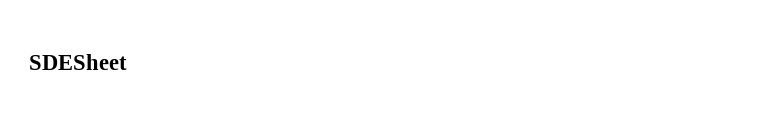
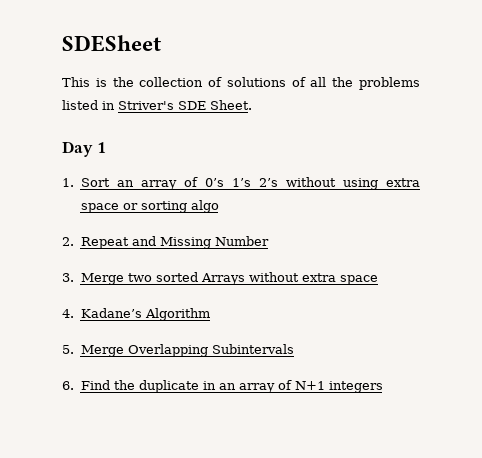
+ This is the collection of solutions of all the problems listed in Striver's SDE Sheet.
+ Day 1
+ 1. Sort an array of 0’s 1’s 2’s without using extra space or sorting algo
+ 2. Repeat and Missing Number
+ 3. Merge two sorted Arrays without extra space
+ 4. Kadane’s Algorithm
+ 5. Merge Overlapping Subintervals
+ 6. Find the duplicate in an array of N+1 integers

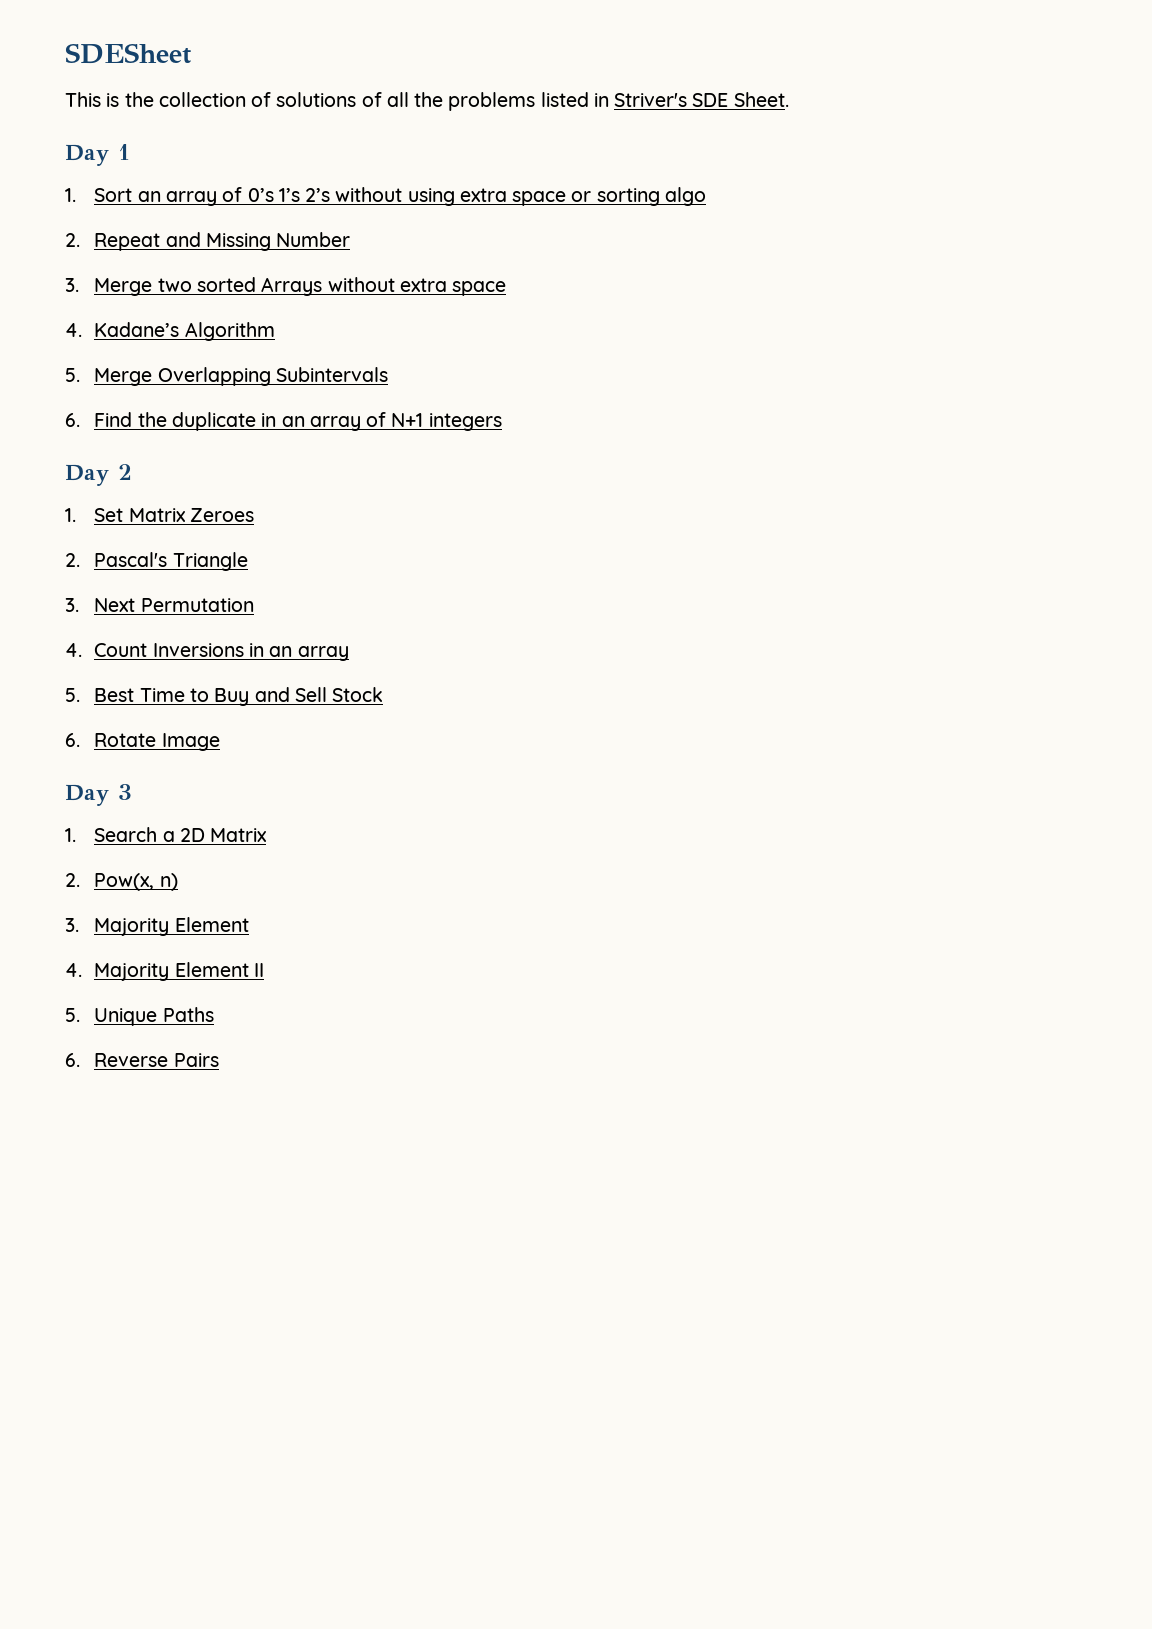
+ Day 2
+ 1. Set Matrix Zeroes
+ 2. Pascal's Triangle
+ 3. Next Permutation
+ 4. Count Inversions in an array
+ 5. Best Time to Buy and Sell Stock
+ 6. Rotate Image
+ Day 3
+ 1. Search a 2D Matrix
+ 2. Pow(x, n)
+ 3. Majority Element
+ 4. Majority Element II
+ 5. Unique Paths
+ 6. Reverse Pairs

